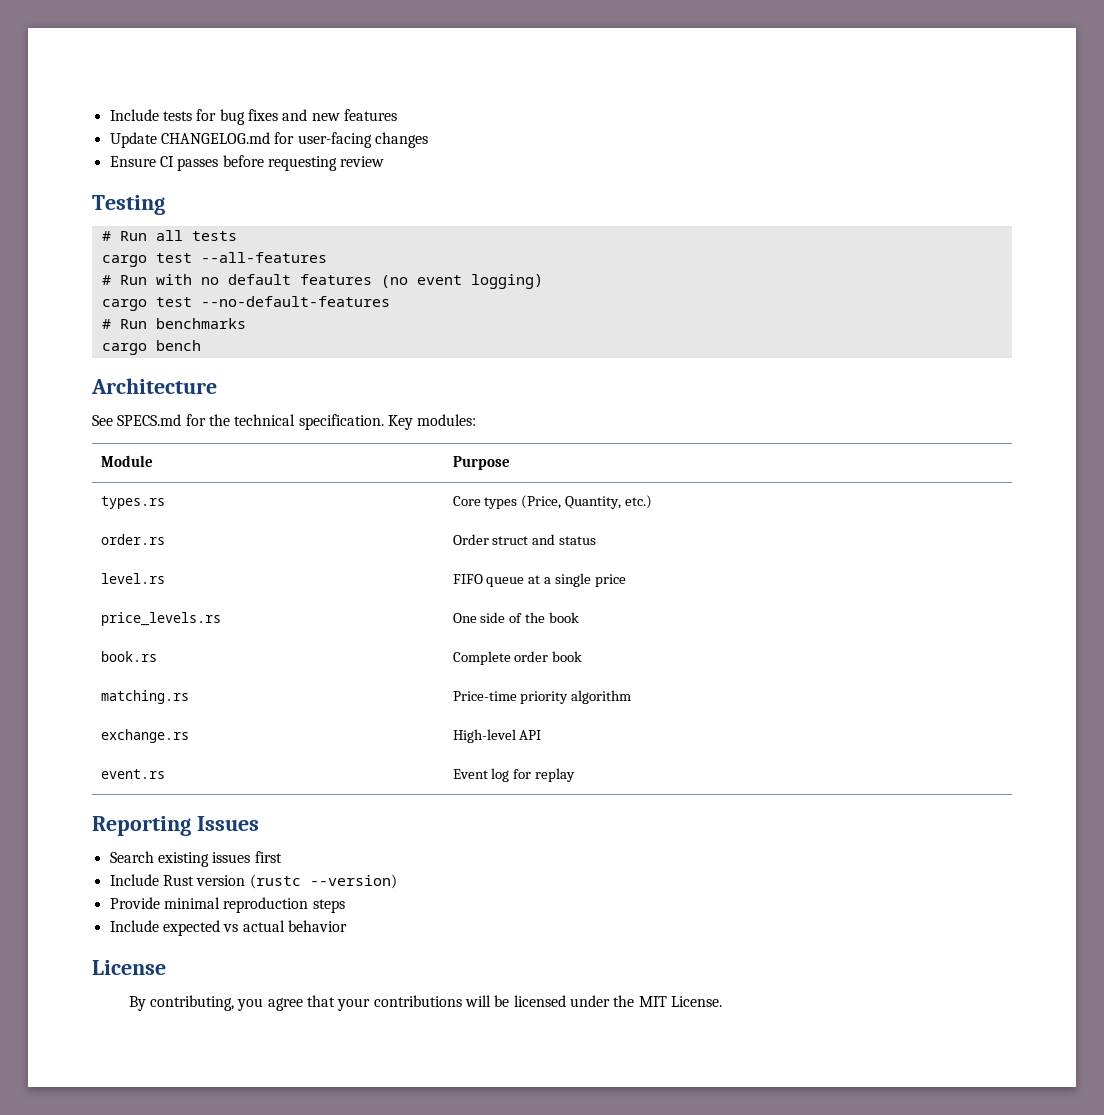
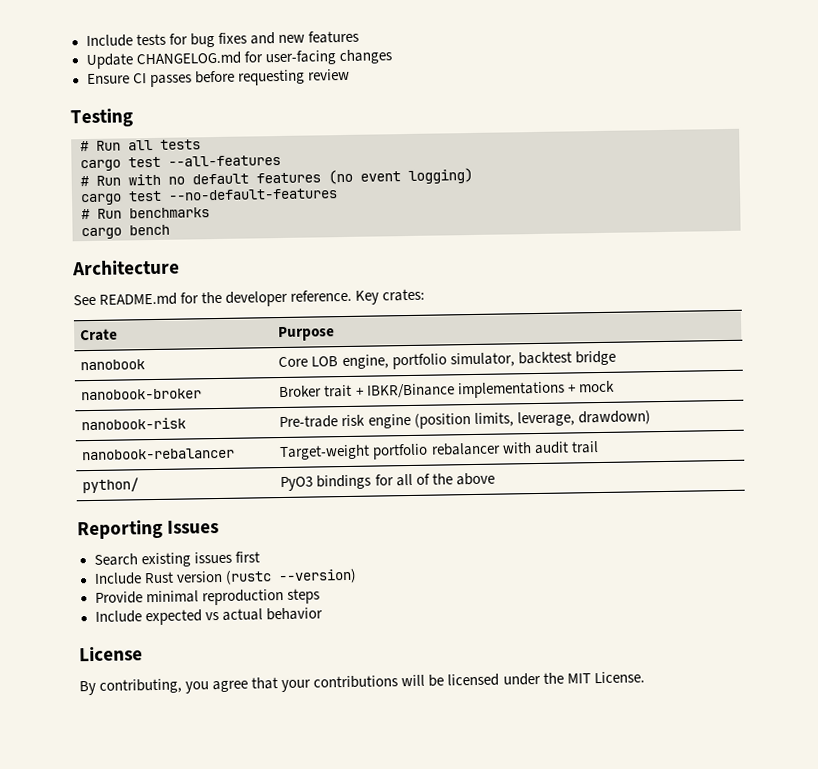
- See SPECS.md for the technical specification. Key modules:
- Module | Purpose
+ See README.md for the developer reference. Key crates:
+ Crate | Purpose
- types.rs | Core types (Price, Quantity, etc.)
- order.rs | Order struct and status
- level.rs | FIFO queue at a single price
- price_levels.rs | One side of the book
- book.rs | Complete order book
- matching.rs | Price-time priority algorithm
- exchange.rs | High-level API
- event.rs | Event log for replay
+ nanobook | Core LOB engine, portfolio simulator, backtest bridge
+ nanobook-broker | Broker trait + IBKR/Binance implementations + mock
+ nanobook-risk | Pre-trade risk engine (position limits, leverage, drawdown)
+ nanobook-rebalancer | Target-weight portfolio rebalancer with audit trail
+ python/ | PyO3 bindings for all of the above

